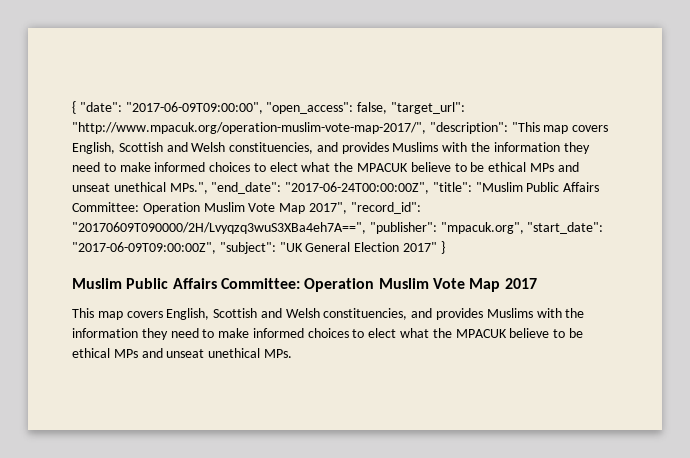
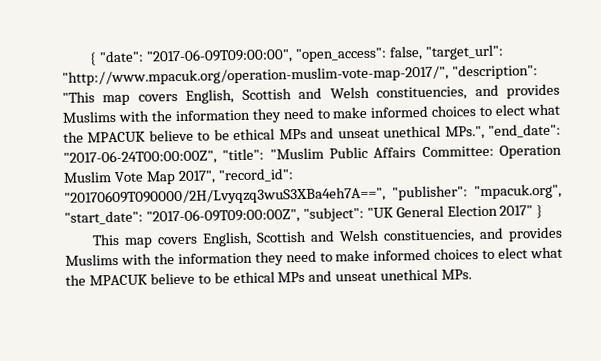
- Muslim Public Affairs Committee: Operation Muslim Vote Map 2017

